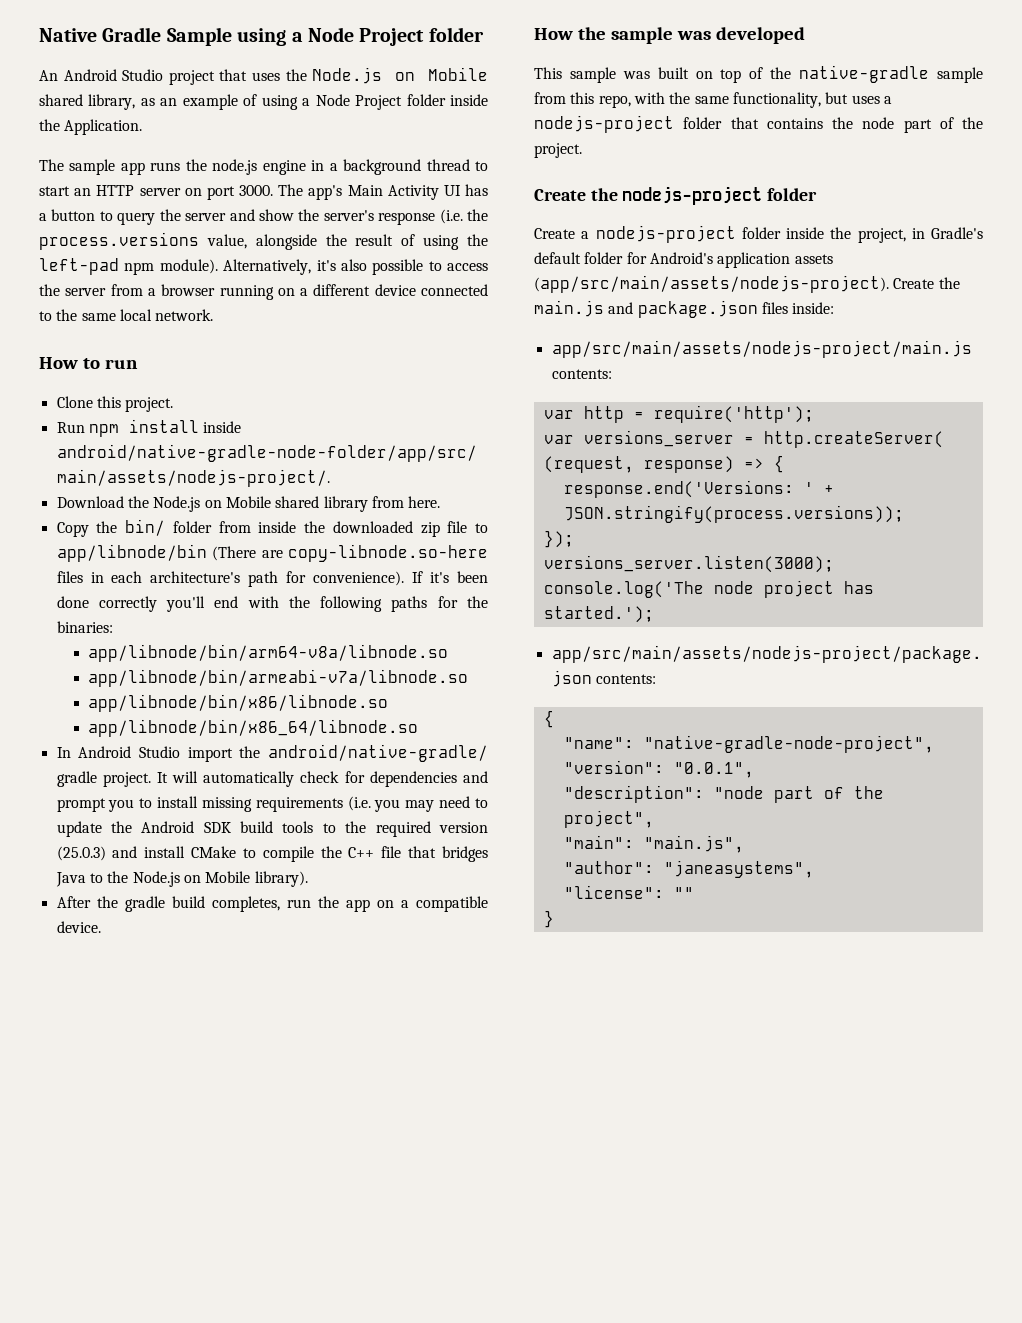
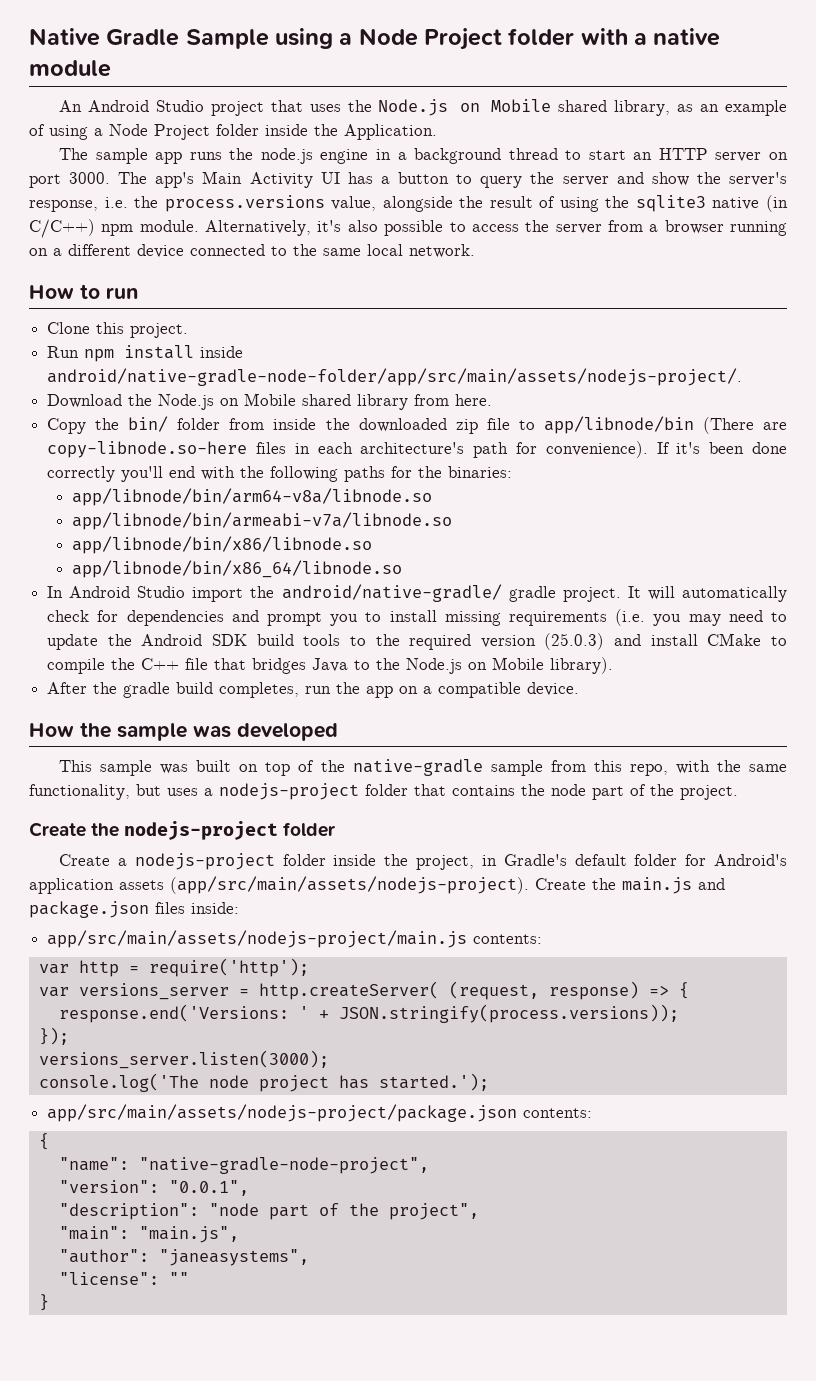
- Native Gradle Sample using a Node Project folder
+ Native Gradle Sample using a Node Project folder with a native module
- The app's Main Activity UI has a button to query the server and show the server's response (i.e. the process.versions value, alongside the result of using the left-pad npm module).
+ The app's Main Activity UI has a button to query the server and show the server's response, i.e. the process.versions value, alongside the result of using the sqlite3 native (in C/C++) npm module.

